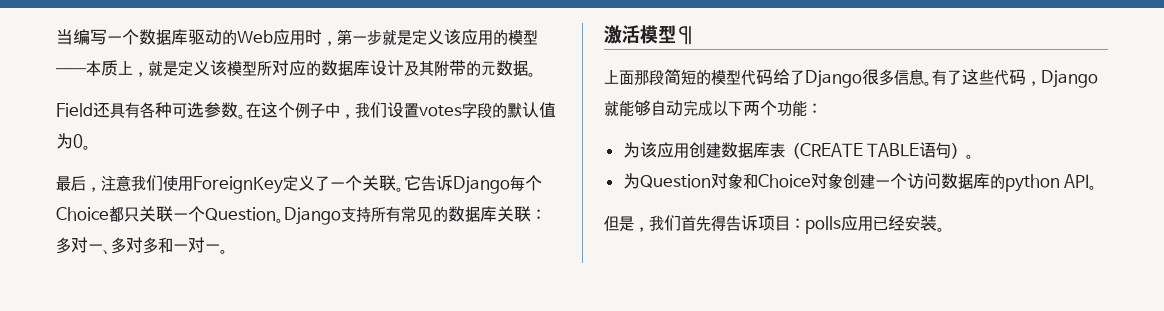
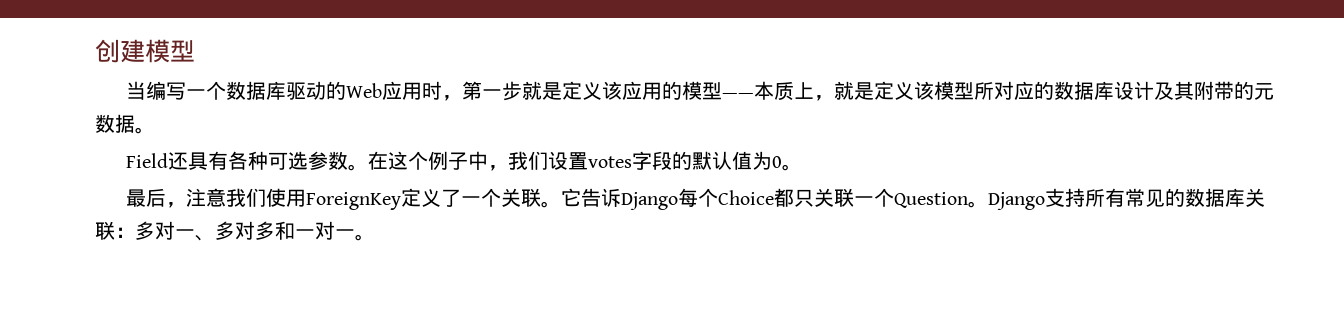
+ 创建模型
- 激活模型¶
- 上面那段简短的模型代码给了Django很多信息。有了这些代码，Django就能够自动完成以下两个功能：
- 为该应用创建数据库表（CREATE TABLE语句）。
- 为Question对象和Choice对象创建一个访问数据库的python API。
- 但是，我们首先得告诉项目：polls应用已经安装。

